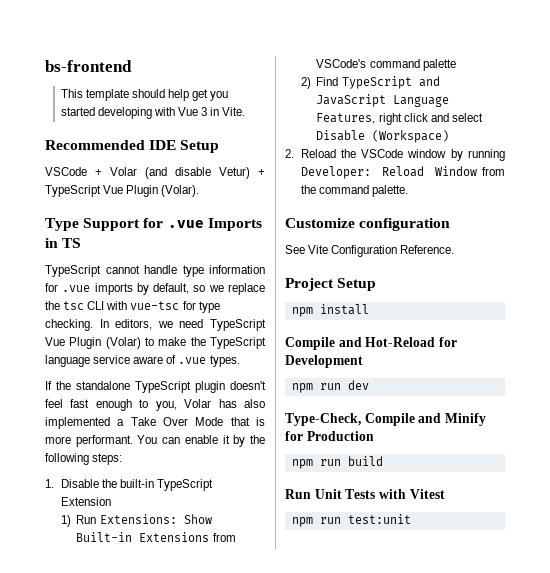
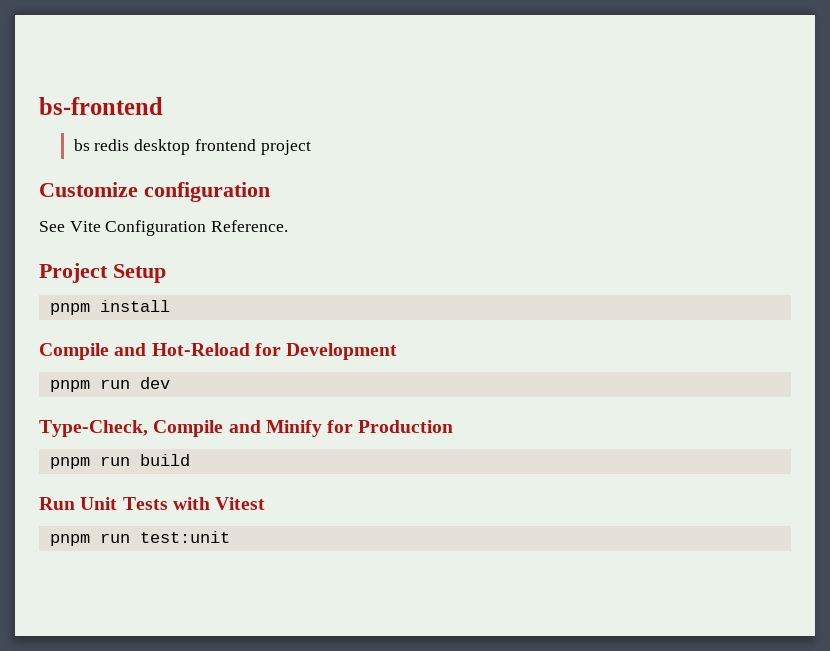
- This template should help get you started developing with Vue 3 in Vite.
- Recommended IDE Setup
- VSCode + Volar (and disable Vetur) + TypeScript Vue Plugin (Volar).
- Type Support for .vue Imports in TS
- TypeScript cannot handle type information for .vue imports by default, so we replace the tsc CLI with vue-tsc for type checking. In editors, we need TypeScript Vue Plugin (Volar) to make the TypeScript language service aware of .vue types.
- If the standalone TypeScript plugin doesn't feel fast enough to you, Volar has also implemented a Take Over Mode that is more performant. You can enable it by the following steps:
- 1. Disable the built-in TypeScript Extension
- 1) Run Extensions: Show Built-in Extensions from VSCode's command palette
- 2) Find TypeScript and JavaScript Language Features, right click and select Disable (Workspace)
- 2. Reload the VSCode window by running Developer: Reload Window from the command palette.
+ bs redis desktop frontend project
- npm install
+ pnpm install
- npm run dev
+ pnpm run dev
- npm run build
+ pnpm run build
- npm run test:unit
+ pnpm run test:unit

